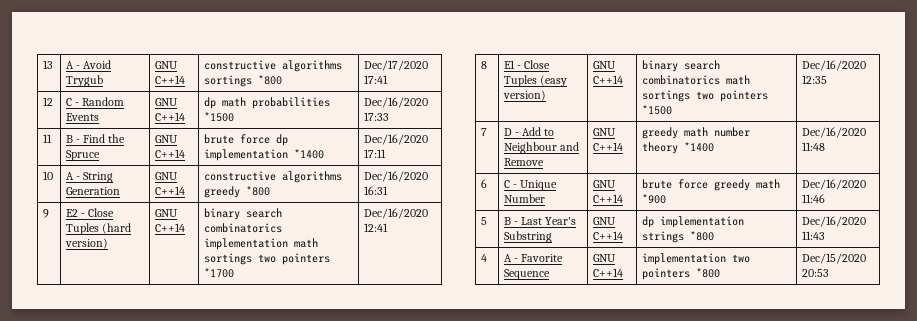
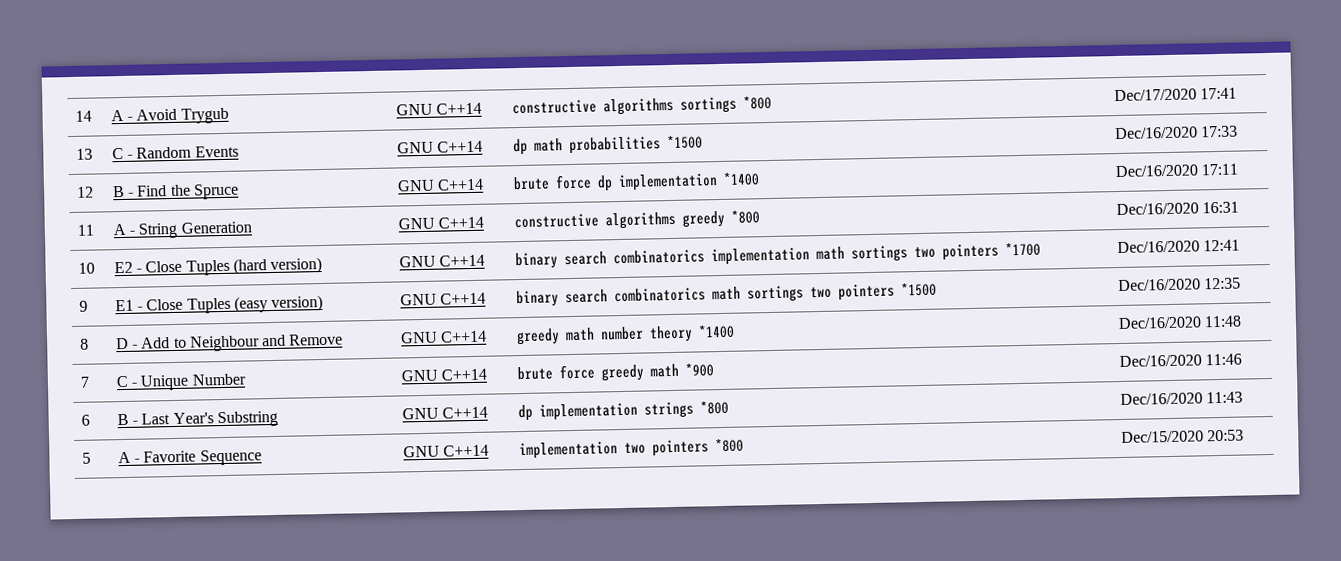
- 13 | A - Avoid Trygub | GNU C++14 | constructive algorithms sortings *800 | Dec/17/2020 17:41
+ 14 | A - Avoid Trygub | GNU C++14 | constructive algorithms sortings *800 | Dec/17/2020 17:41
- 12 | C - Random Events | GNU C++14 | dp math probabilities *1500 | Dec/16/2020 17:33
+ 13 | C - Random Events | GNU C++14 | dp math probabilities *1500 | Dec/16/2020 17:33
- 11 | B - Find the Spruce | GNU C++14 | brute force dp implementation *1400 | Dec/16/2020 17:11
+ 12 | B - Find the Spruce | GNU C++14 | brute force dp implementation *1400 | Dec/16/2020 17:11
- 10 | A - String Generation | GNU C++14 | constructive algorithms greedy *800 | Dec/16/2020 16:31
+ 11 | A - String Generation | GNU C++14 | constructive algorithms greedy *800 | Dec/16/2020 16:31
- 9 | E2 - Close Tuples (hard version) | GNU C++14 | binary search combinatorics implementation math sortings two pointers *1700 | Dec/16/2020 12:41
+ 10 | E2 - Close Tuples (hard version) | GNU C++14 | binary search combinatorics implementation math sortings two pointers *1700 | Dec/16/2020 12:41
- 8 | E1 - Close Tuples (easy version) | GNU C++14 | binary search combinatorics math sortings two pointers *1500 | Dec/16/2020 12:35
+ 9 | E1 - Close Tuples (easy version) | GNU C++14 | binary search combinatorics math sortings two pointers *1500 | Dec/16/2020 12:35
- 7 | D - Add to Neighbour and Remove | GNU C++14 | greedy math number theory *1400 | Dec/16/2020 11:48
+ 8 | D - Add to Neighbour and Remove | GNU C++14 | greedy math number theory *1400 | Dec/16/2020 11:48
- 6 | C - Unique Number | GNU C++14 | brute force greedy math *900 | Dec/16/2020 11:46
+ 7 | C - Unique Number | GNU C++14 | brute force greedy math *900 | Dec/16/2020 11:46
- 5 | B - Last Year's Substring | GNU C++14 | dp implementation strings *800 | Dec/16/2020 11:43
+ 6 | B - Last Year's Substring | GNU C++14 | dp implementation strings *800 | Dec/16/2020 11:43
- 4 | A - Favorite Sequence | GNU C++14 | implementation two pointers *800 | Dec/15/2020 20:53
+ 5 | A - Favorite Sequence | GNU C++14 | implementation two pointers *800 | Dec/15/2020 20:53

